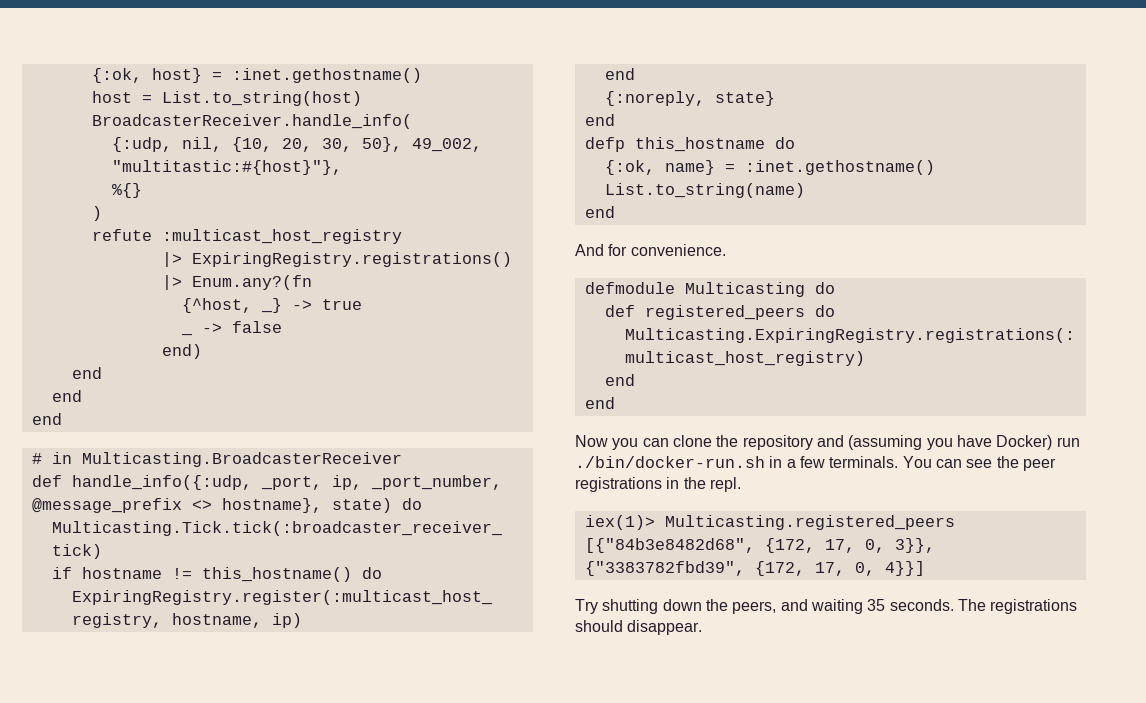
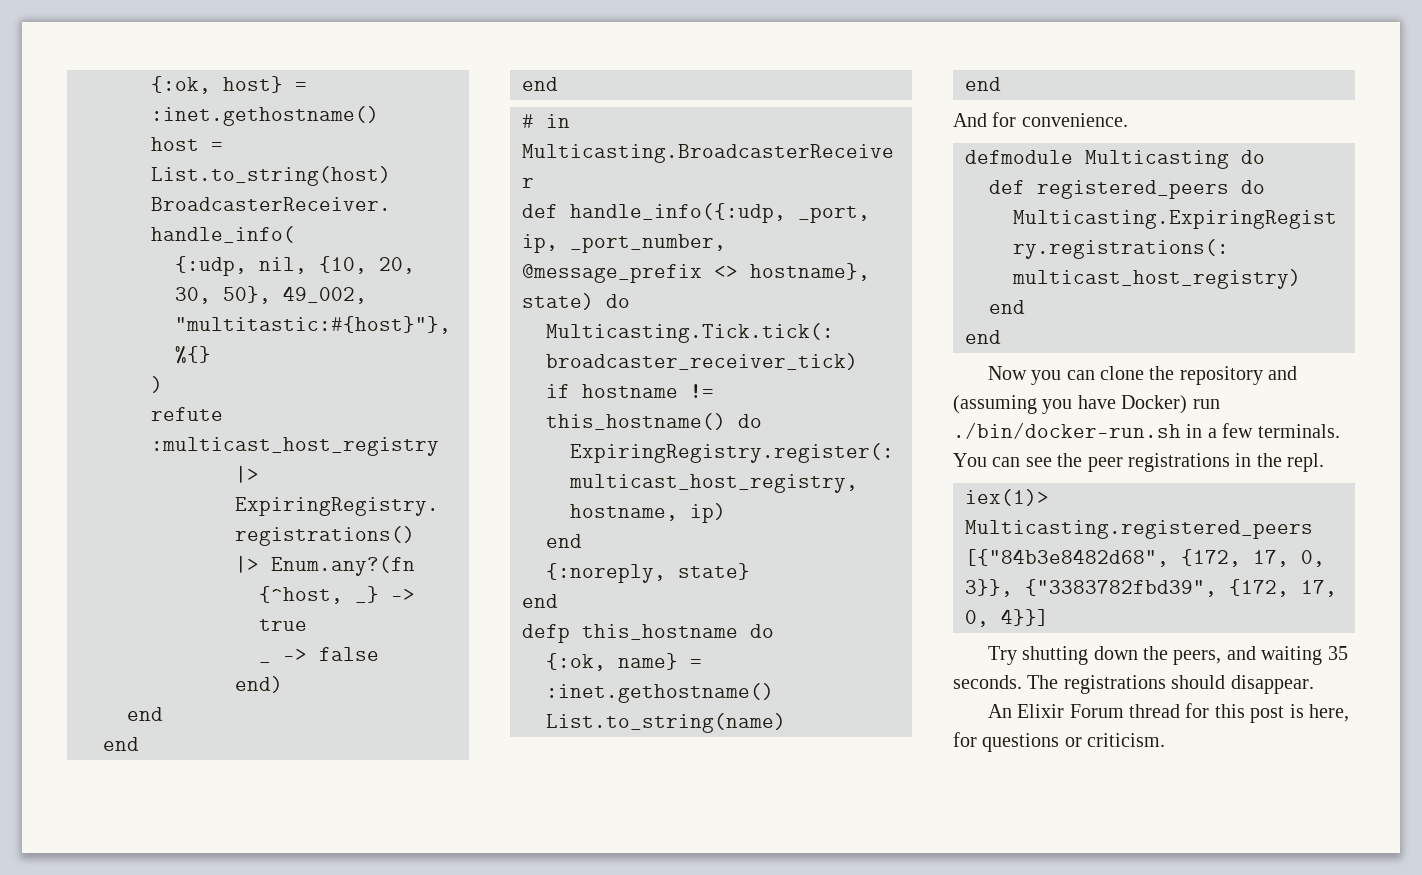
+ An Elixir Forum thread for this post is here, for questions or criticism.

